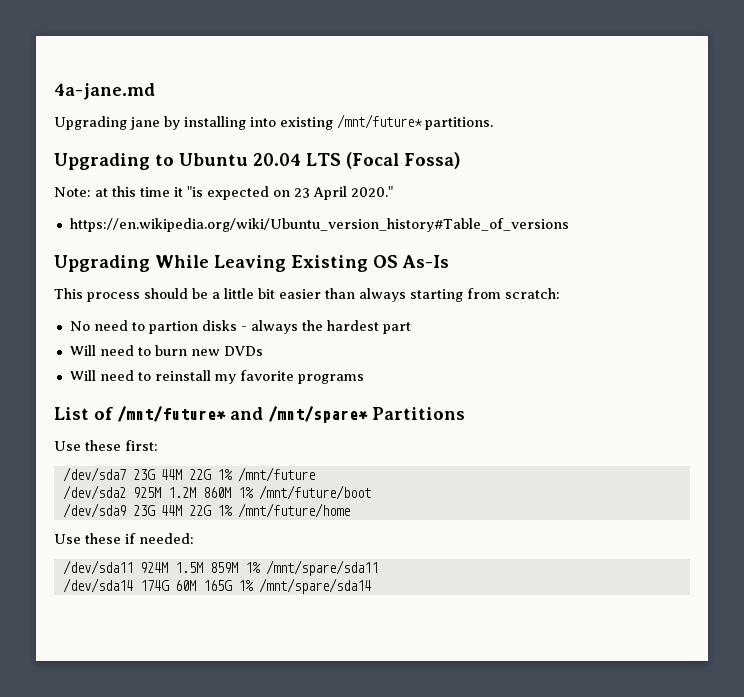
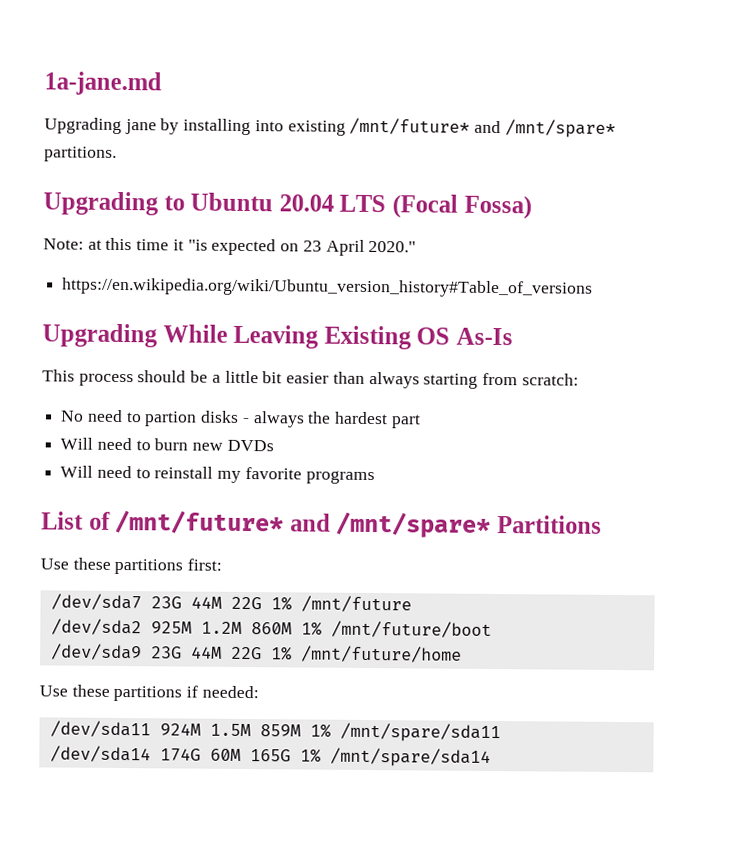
- 4a-jane.md
+ 1a-jane.md
- Upgrading jane by installing into existing /mnt/future* partitions.
+ Upgrading jane by installing into existing /mnt/future* and /mnt/spare* partitions.
- Use these first:
+ Use these partitions first:
- Use these if needed:
+ Use these partitions if needed:

